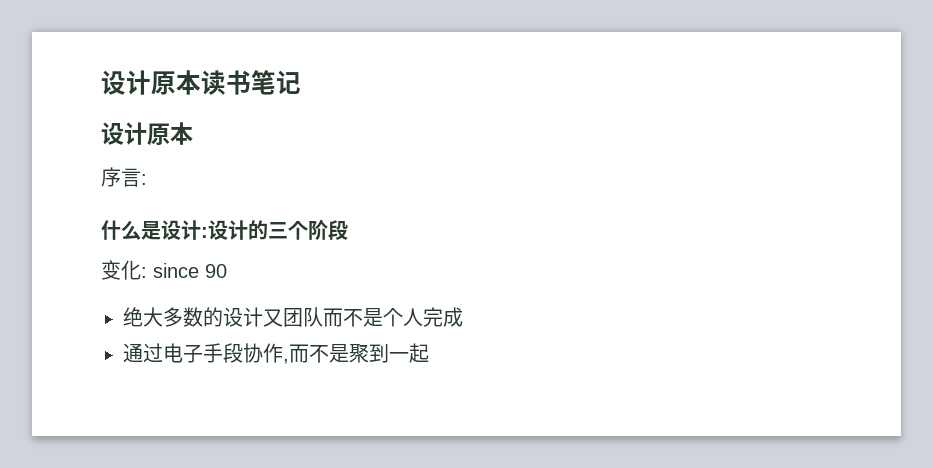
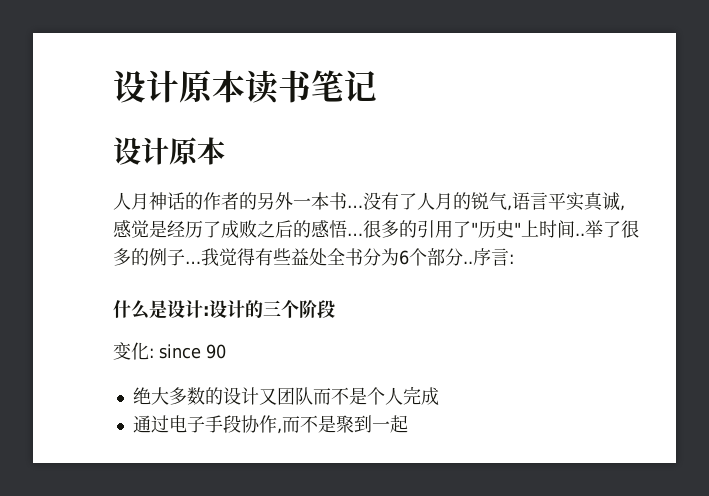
+ 人月神话的作者的另外一本书…没有了人月的锐气,语言平实真诚,感觉是经历了成败之后的感悟…很多的引用了"历史"上时间..举了很多的例子…我觉得有些益处全书分为6个部分..

